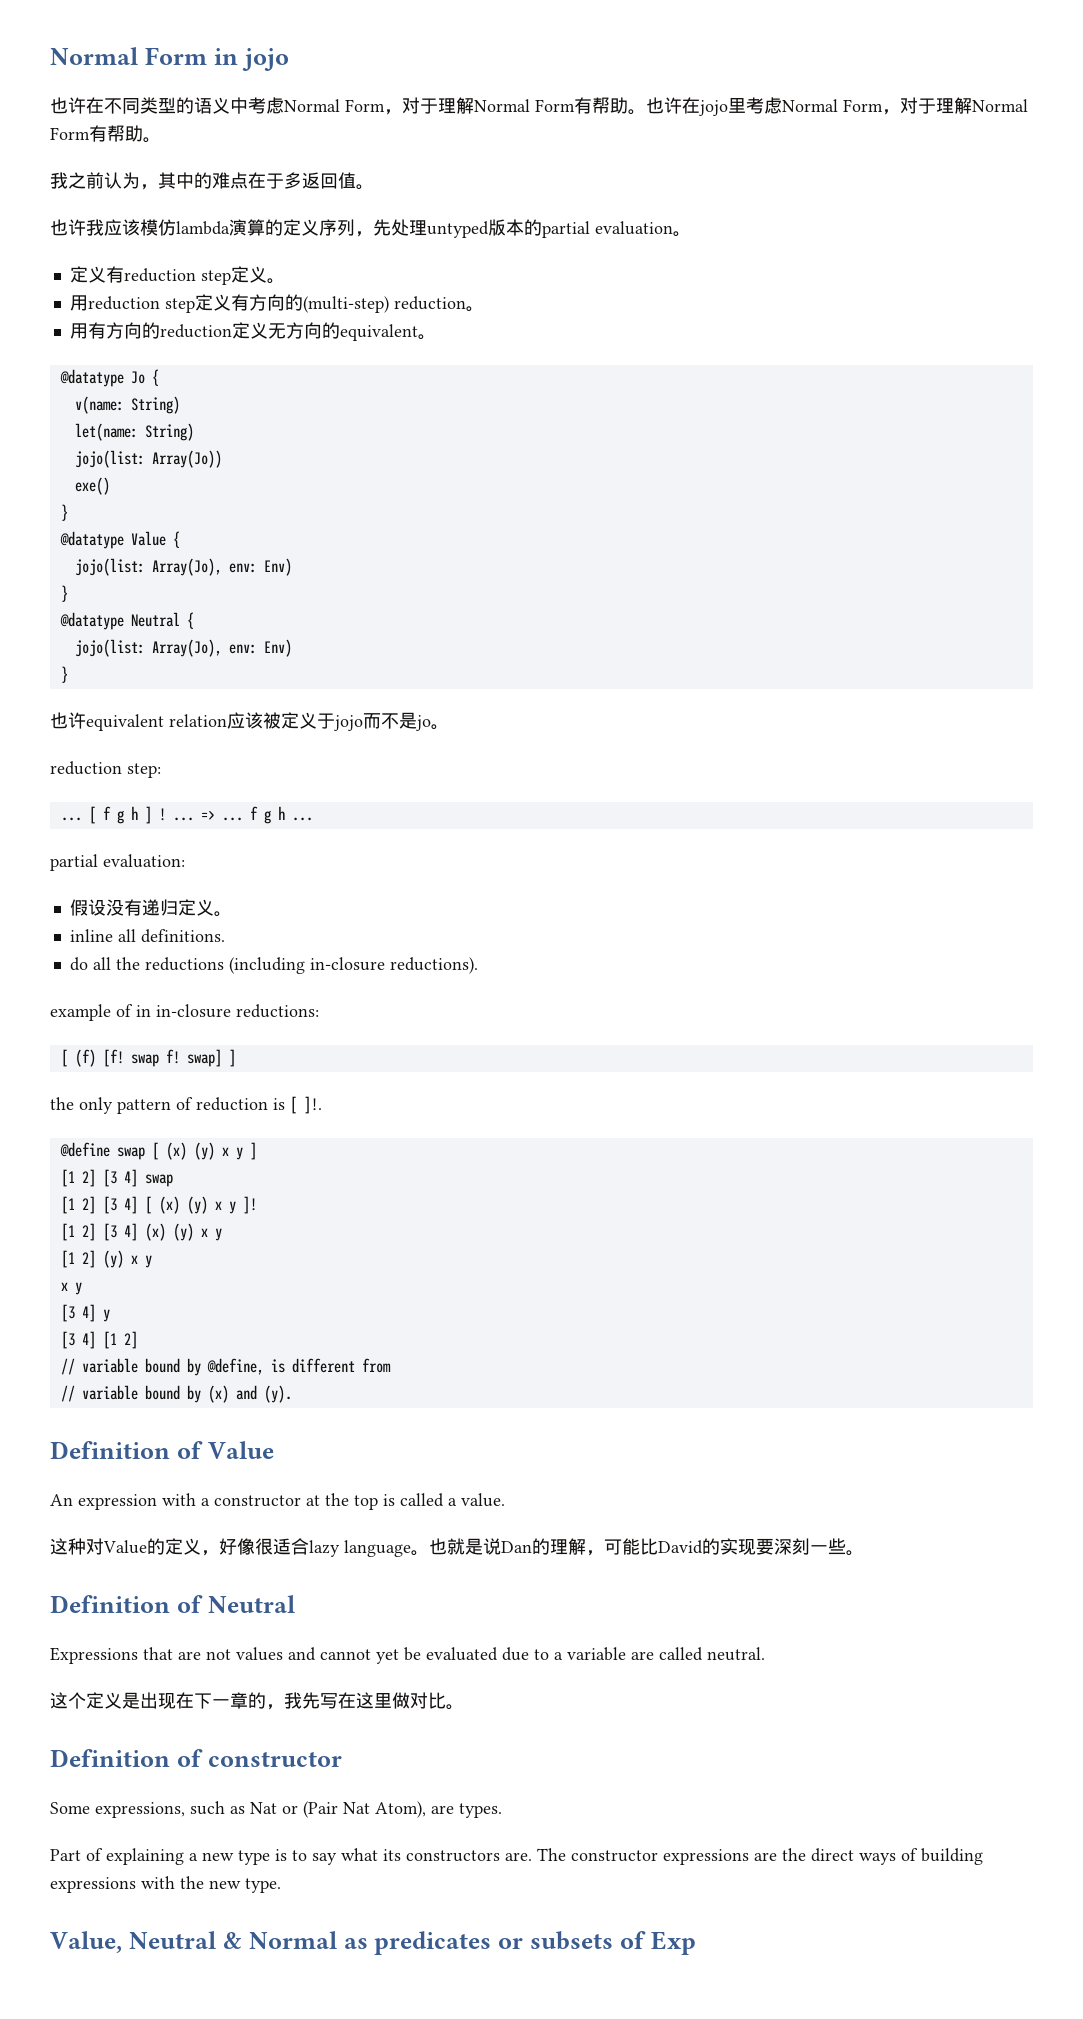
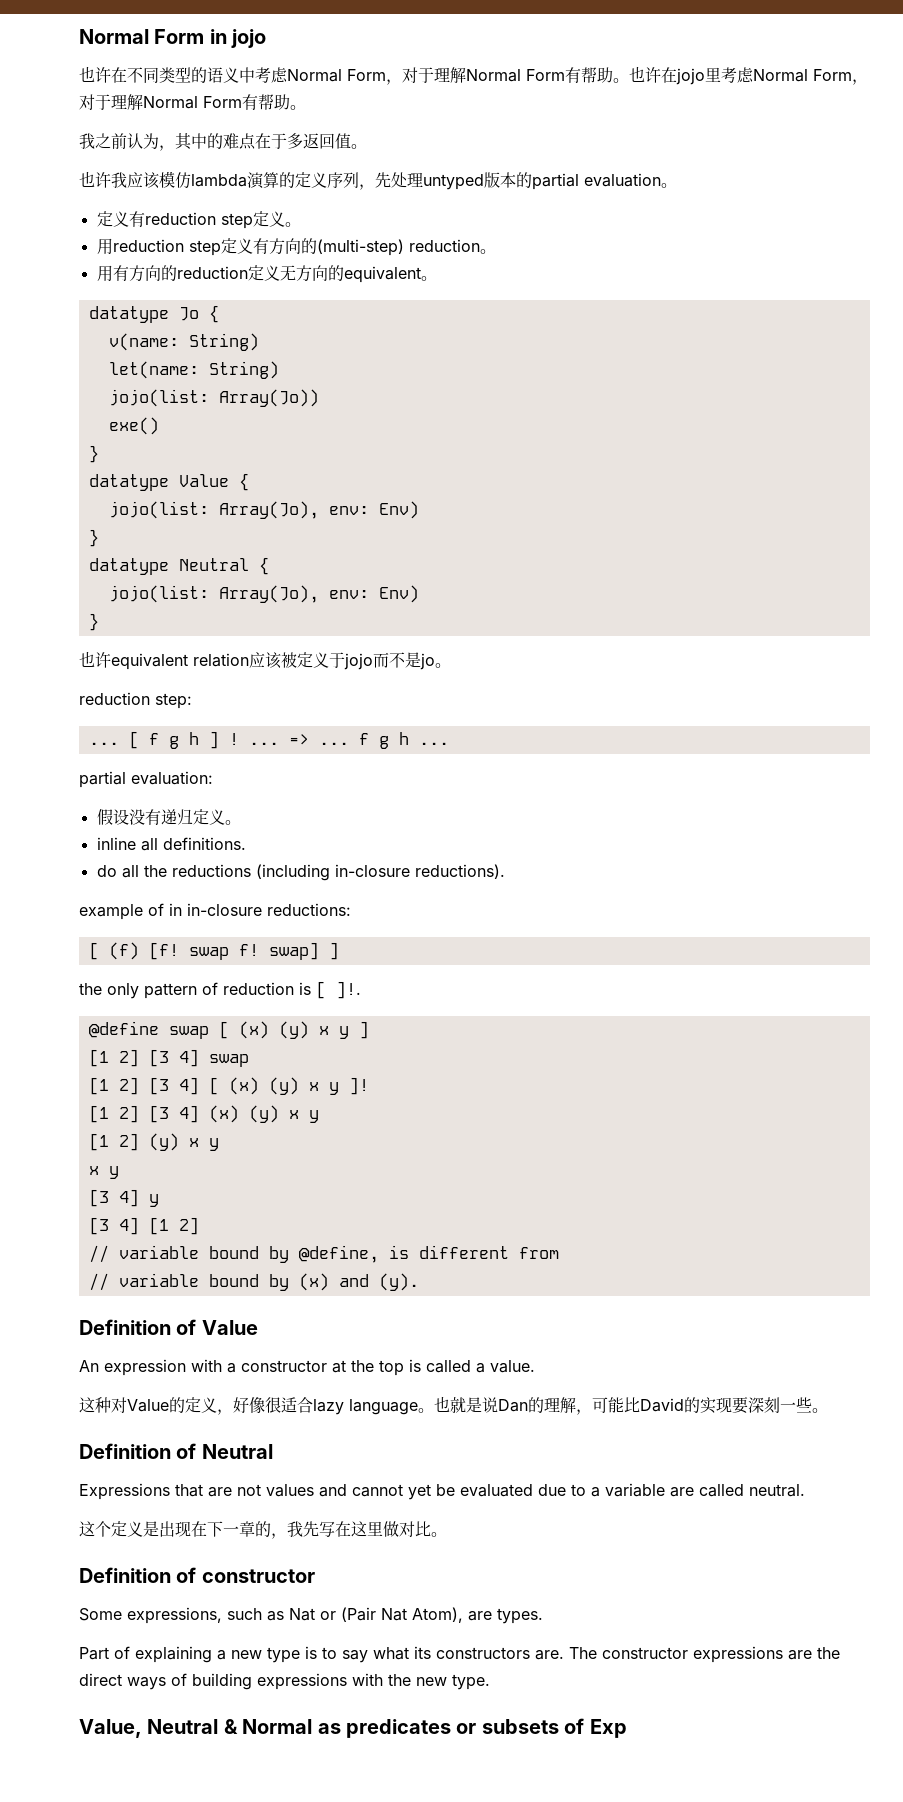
- @datatype Jo {
+ datatype Jo {
- @datatype Value {
+ datatype Value {
- @datatype Neutral {
+ datatype Neutral {

